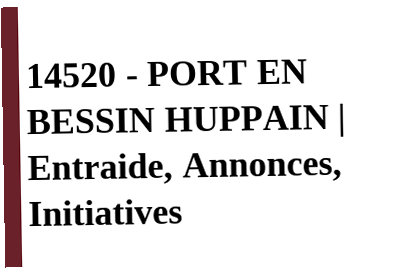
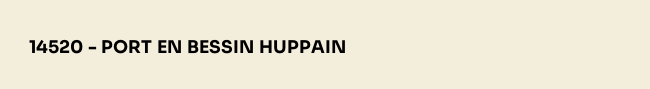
- 14520 - PORT EN BESSIN HUPPAIN | Entraide, Annonces, Initiatives
+ 14520 - PORT EN BESSIN HUPPAIN

